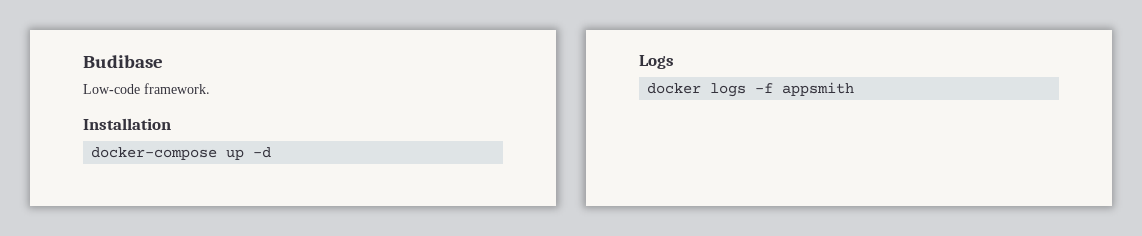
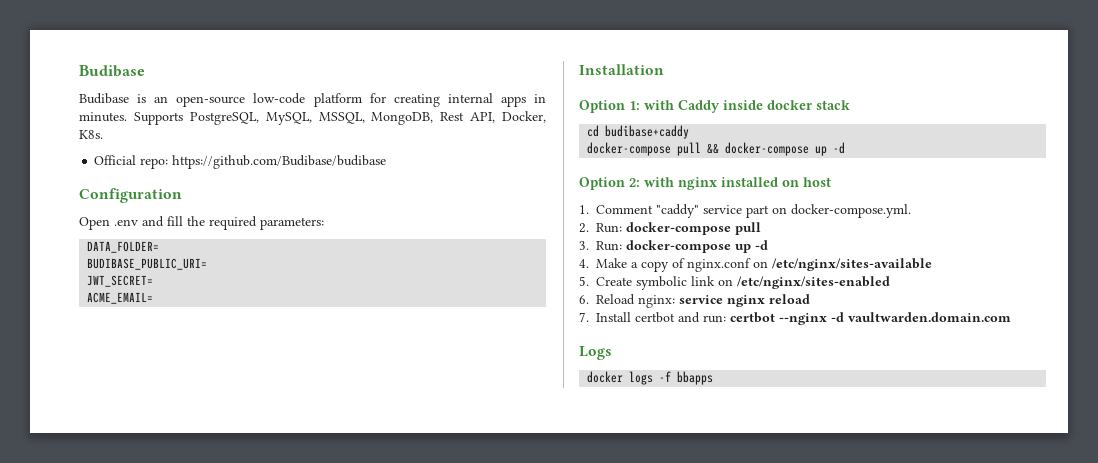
- Low-code framework.
+ Budibase is an open-source low-code platform for creating internal apps in minutes. Supports PostgreSQL, MySQL, MSSQL, MongoDB, Rest API, Docker, K8s.
+ Official repo: https://github.com/Budibase/budibase
+ Configuration
+ Open .env and fill the required parameters:
+ DATA_FOLDER=
+ BUDIBASE_PUBLIC_URI=
+ JWT_SECRET=
+ ACME_EMAIL=
  Installation
- docker-compose up -d
+ Option 1: with Caddy inside docker stack
+ cd budibase+caddy
+ docker-compose pull && docker-compose up -d
+ Option 2: with nginx installed on host
+ 1. Comment "caddy" service part on docker-compose.yml.
+ 2. Run: docker-compose pull
+ 3. Run: docker-compose up -d
+ 4. Make a copy of nginx.conf on /etc/nginx/sites-available
+ 5. Create symbolic link on /etc/nginx/sites-enabled
+ 6. Reload nginx: service nginx reload
+ 7. Install certbot and run: certbot --nginx -d vaultwarden.domain.com
- docker logs -f appsmith
+ docker logs -f bbapps

